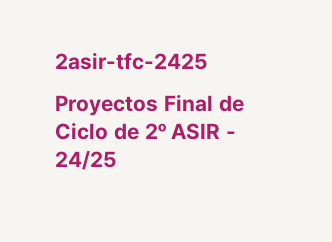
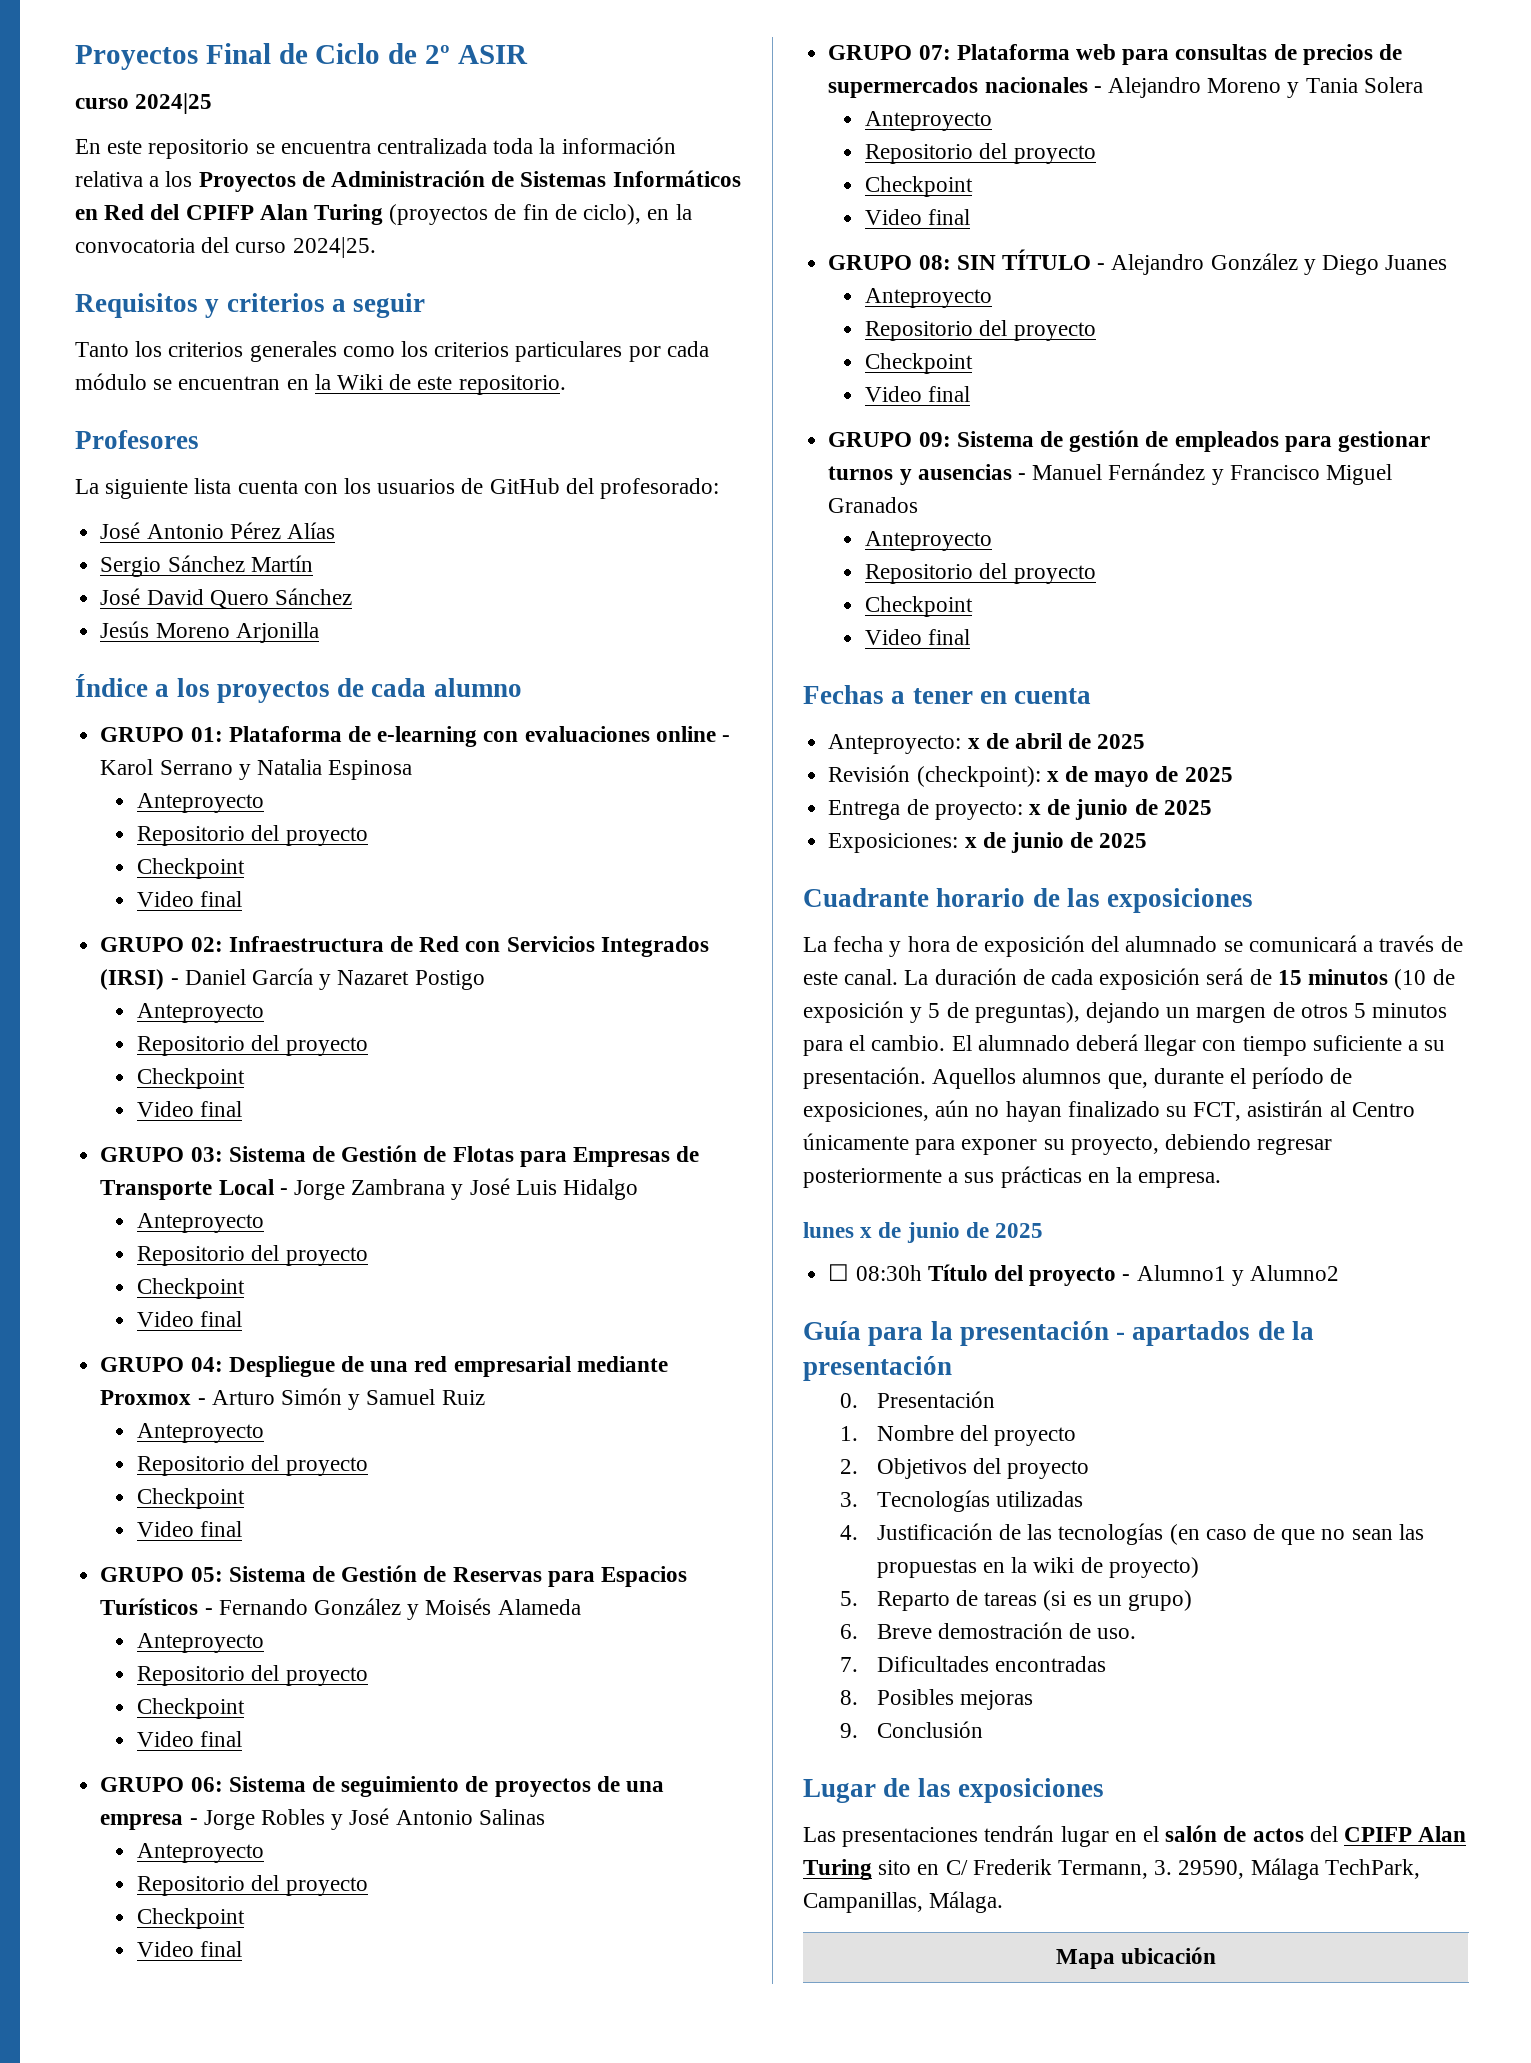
- 2asir-tfc-2425
- Proyectos Final de Ciclo de 2º ASIR - 24/25
+ Proyectos Final de Ciclo de 2º ASIR
+ curso 2024|25
+ En este repositorio se encuentra centralizada toda la información relativa a los Proyectos de Administración de Sistemas Informáticos en Red del CPIFP Alan Turing (proyectos de fin de ciclo), en la convocatoria del curso 2024|25.
+ Requisitos y criterios a seguir
+ Tanto los criterios generales como los criterios particulares por cada módulo se encuentran en la Wiki de este repositorio.
+ Profesores
+ La siguiente lista cuenta con los usuarios de GitHub del profesorado:
+ José Antonio Pérez Alías
+ Sergio Sánchez Martín
+ José David Quero Sánchez
+ Jesús Moreno Arjonilla
+ Índice a los proyectos de cada alumno
+ GRUPO 01: Plataforma de e-learning con evaluaciones online - Karol Serrano y Natalia Espinosa
+ Anteproyecto
+ Repositorio del proyecto
+ Checkpoint
+ Video final
+ GRUPO 02: Infraestructura de Red con Servicios Integrados (IRSI) - Daniel García y Nazaret Postigo
+ Anteproyecto
+ Repositorio del proyecto
+ Checkpoint
+ Video final
+ GRUPO 03: Sistema de Gestión de Flotas para Empresas de Transporte Local - Jorge Zambrana y José Luis Hidalgo
+ Anteproyecto
+ Repositorio del proyecto
+ Checkpoint
+ Video final
+ GRUPO 04: Despliegue de una red empresarial mediante Proxmox - Arturo Simón y Samuel Ruiz
+ Anteproyecto
+ Repositorio del proyecto
+ Checkpoint
+ Video final
+ GRUPO 05: Sistema de Gestión de Reservas para Espacios Turísticos - Fernando González y Moisés Alameda
+ Anteproyecto
+ Repositorio del proyecto
+ Checkpoint
+ Video final
+ GRUPO 06: Sistema de seguimiento de proyectos de una empresa - Jorge Robles y José Antonio Salinas
+ Anteproyecto
+ Repositorio del proyecto
+ Checkpoint
+ Video final
+ GRUPO 07: Plataforma web para consultas de precios de supermercados nacionales - Alejandro Moreno y Tania Solera
+ Anteproyecto
+ Repositorio del proyecto
+ Checkpoint
+ Video final
+ GRUPO 08: SIN TÍTULO - Alejandro González y Diego Juanes
+ Anteproyecto
+ Repositorio del proyecto
+ Checkpoint
+ Video final
+ GRUPO 09: Sistema de gestión de empleados para gestionar turnos y ausencias - Manuel Fernández y Francisco Miguel Granados
+ Anteproyecto
+ Repositorio del proyecto
+ Checkpoint
+ Video final
+ Fechas a tener en cuenta
+ Anteproyecto: x de abril de 2025
+ Revisión (checkpoint): x de mayo de 2025
+ Entrega de proyecto: x de junio de 2025
+ Exposiciones: x de junio de 2025
+ Cuadrante horario de las exposiciones
+ La fecha y hora de exposición del alumnado se comunicará a través de este canal. La duración de cada exposición será de 15 minutos (10 de exposición y 5 de preguntas), dejando un margen de otros 5 minutos para el cambio. El alumnado deberá llegar con tiempo suficiente a su presentación. Aquellos alumnos que, durante el período de exposiciones, aún no hayan finalizado su FCT, asistirán al Centro únicamente para exponer su proyecto, debiendo regresar posteriormente a sus prácticas en la empresa.
+ lunes x de junio de 2025
+ ☐ 08:30h Título del proyecto - Alumno1 y Alumno2
+ Guía para la presentación - apartados de la presentación
+ 0. Presentación
+ 1. Nombre del proyecto
+ 2. Objetivos del proyecto
+ 3. Tecnologías utilizadas
+ 4. Justificación de las tecnologías (en caso de que no sean las propuestas en la wiki de proyecto)
+ 5. Reparto de tareas (si es un grupo)
+ 6. Breve demostración de uso.
+ 7. Dificultades encontradas
+ 8. Posibles mejoras
+ 9. Conclusión
+ Lugar de las exposiciones
+ Las presentaciones tendrán lugar en el salón de actos del CPIFP Alan Turing sito en C/ Frederik Termann, 3. 29590, Málaga TechPark, Campanillas, Málaga.
+ Mapa ubicación

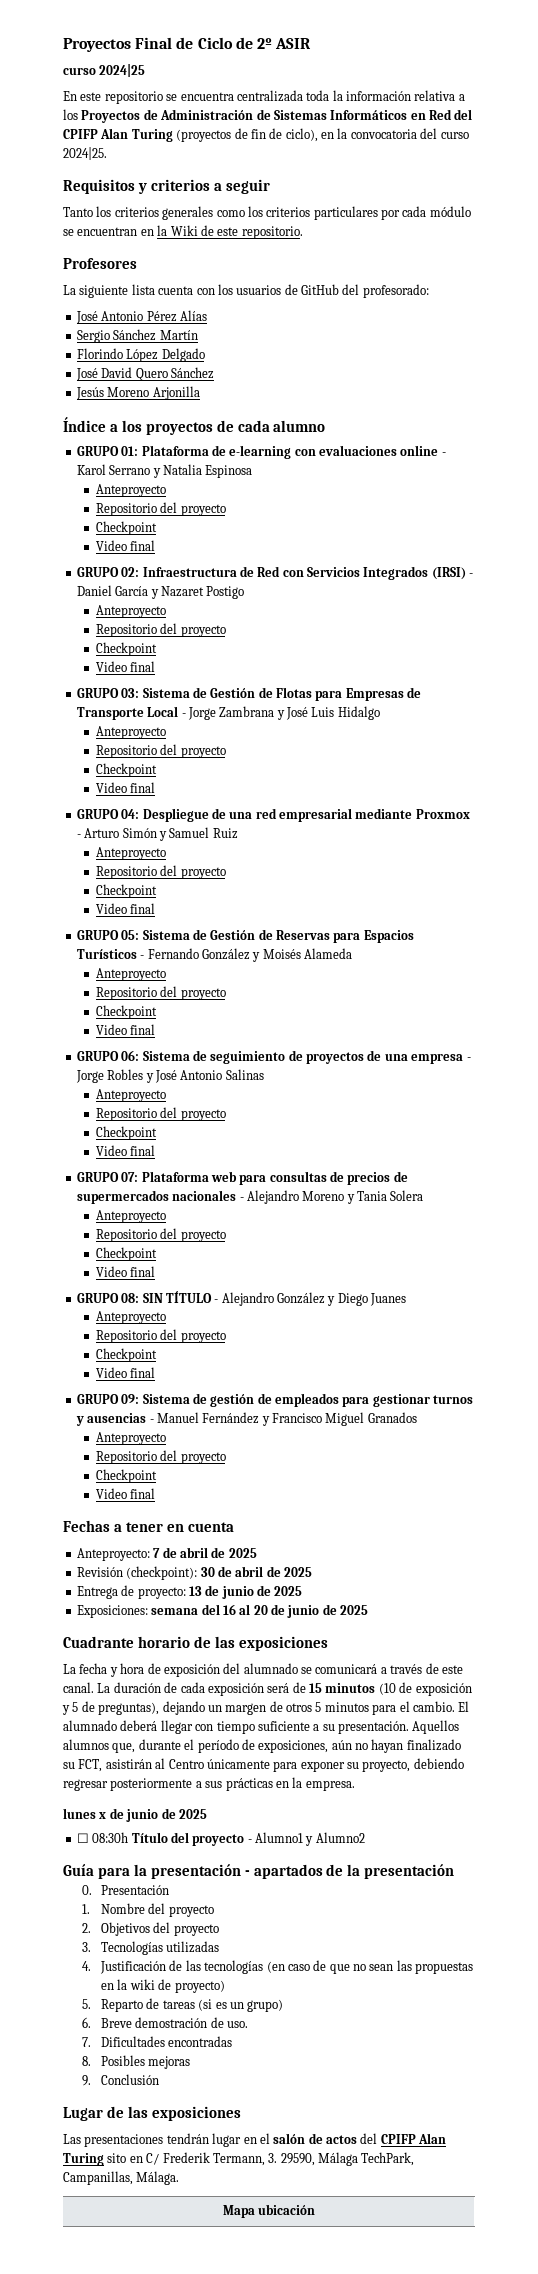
+ Florindo López Delgado
- Anteproyecto: x de abril de 2025
+ Anteproyecto: 7 de abril de 2025
- Revisión (checkpoint): x de mayo de 2025
+ Revisión (checkpoint): 30 de abril de 2025
- Entrega de proyecto: x de junio de 2025
+ Entrega de proyecto: 13 de junio de 2025
- Exposiciones: x de junio de 2025
+ Exposiciones: semana del 16 al 20 de junio de 2025

